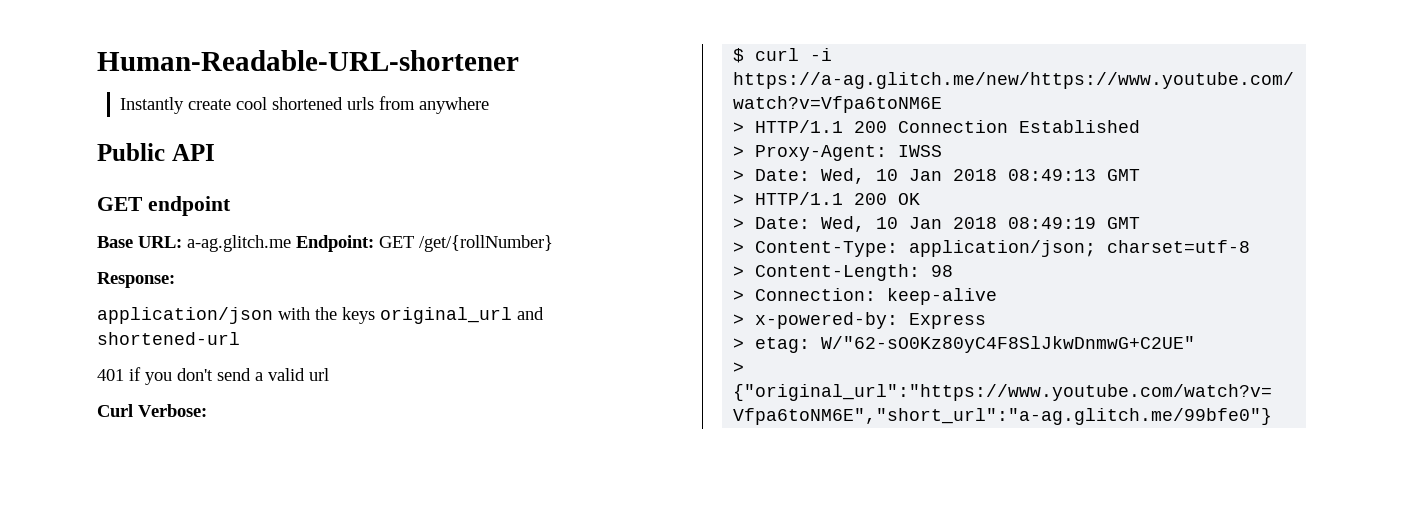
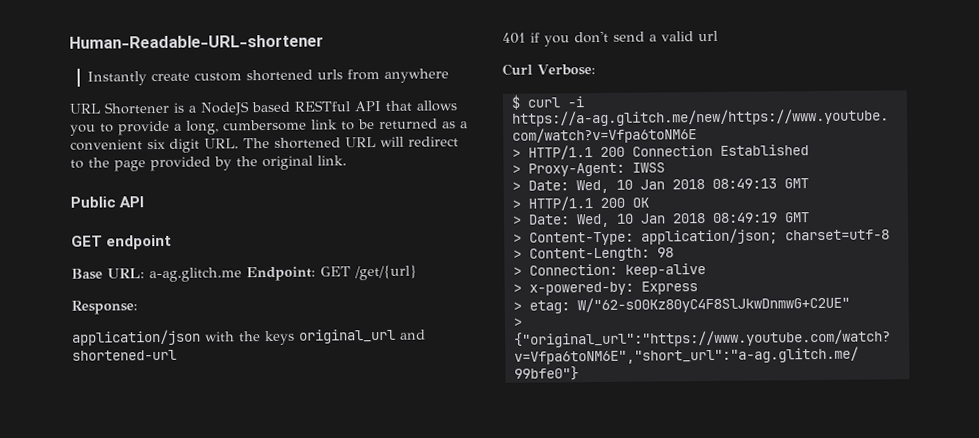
- Instantly create cool shortened urls from anywhere
+ Instantly create custom shortened urls from anywhere
+ URL Shortener is a NodeJS based RESTful API that allows you to provide a long, cumbersome link to be returned as a convenient six digit URL. The shortened URL will redirect to the page provided by the original link.
- Base URL: a-ag.glitch.me Endpoint: GET /get/{rollNumber}
+ Base URL: a-ag.glitch.me Endpoint: GET /get/{url}

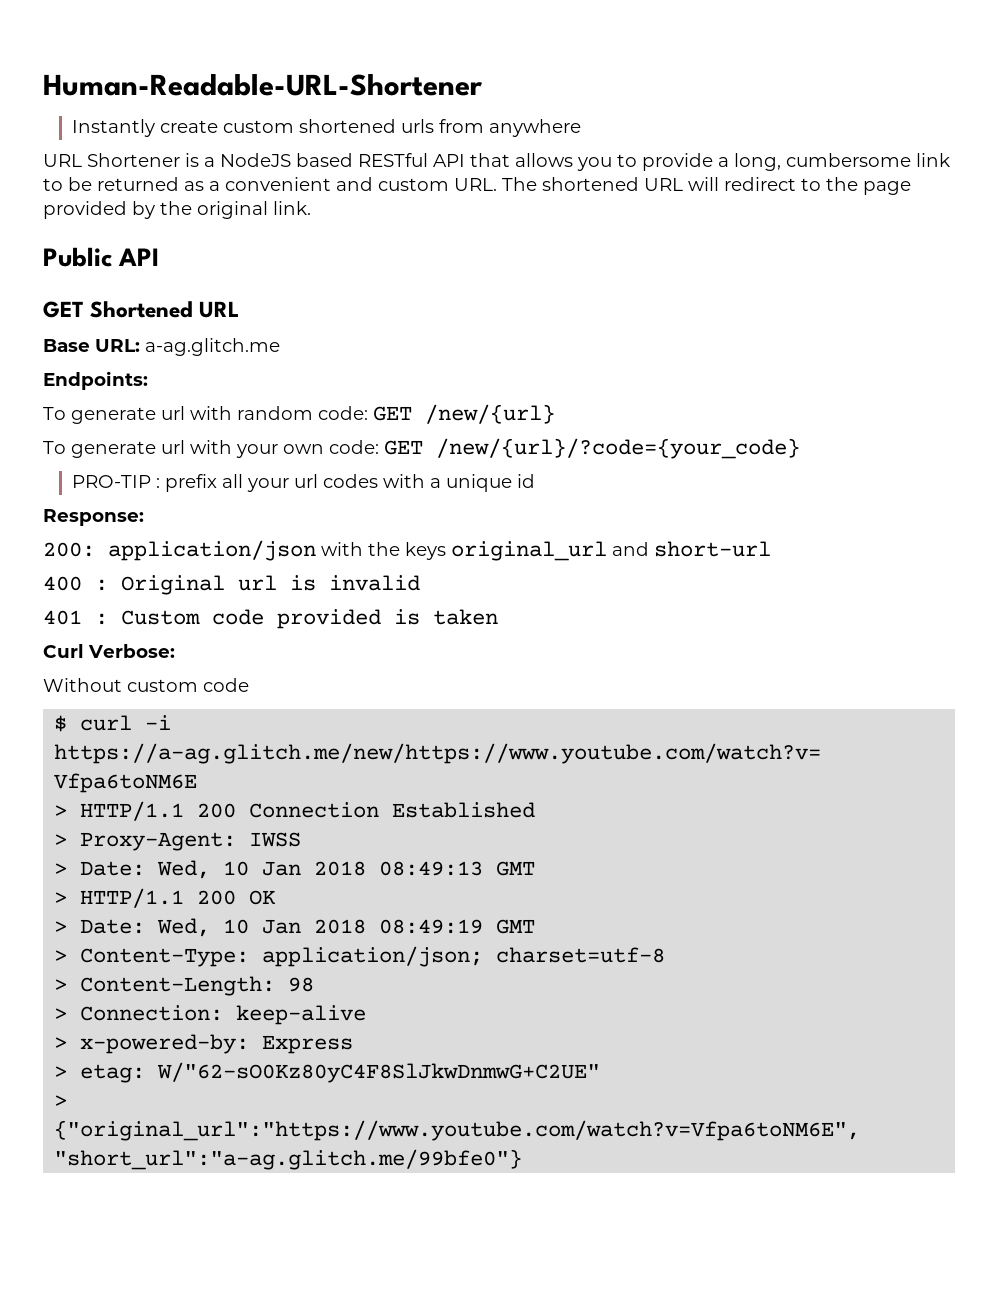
- Human-Readable-URL-shortener
+ Human-Readable-URL-Shortener
- URL Shortener is a NodeJS based RESTful API that allows you to provide a long, cumbersome link to be returned as a convenient six digit URL. The shortened URL will redirect to the page provided by the original link.
+ URL Shortener is a NodeJS based RESTful API that allows you to provide a long, cumbersome link to be returned as a convenient and custom URL. The shortened URL will redirect to the page provided by the original link.
- GET endpoint
+ GET Shortened URL
- Base URL: a-ag.glitch.me Endpoint: GET /get/{url}
+ Base URL: a-ag.glitch.me
+ Endpoints:
+ To generate url with random code: GET /new/{url}
+ To generate url with your own code: GET /new/{url}/?code={your_code}
+ PRO-TIP : prefix all your url codes with a unique id
- application/json with the keys original_url and shortened-url
- 401 if you don't send a valid url
+ 200: application/json with the keys original_url and short-url
+ 400 : Original url is invalid
+ 401 : Custom code provided is taken
+ Without custom code

